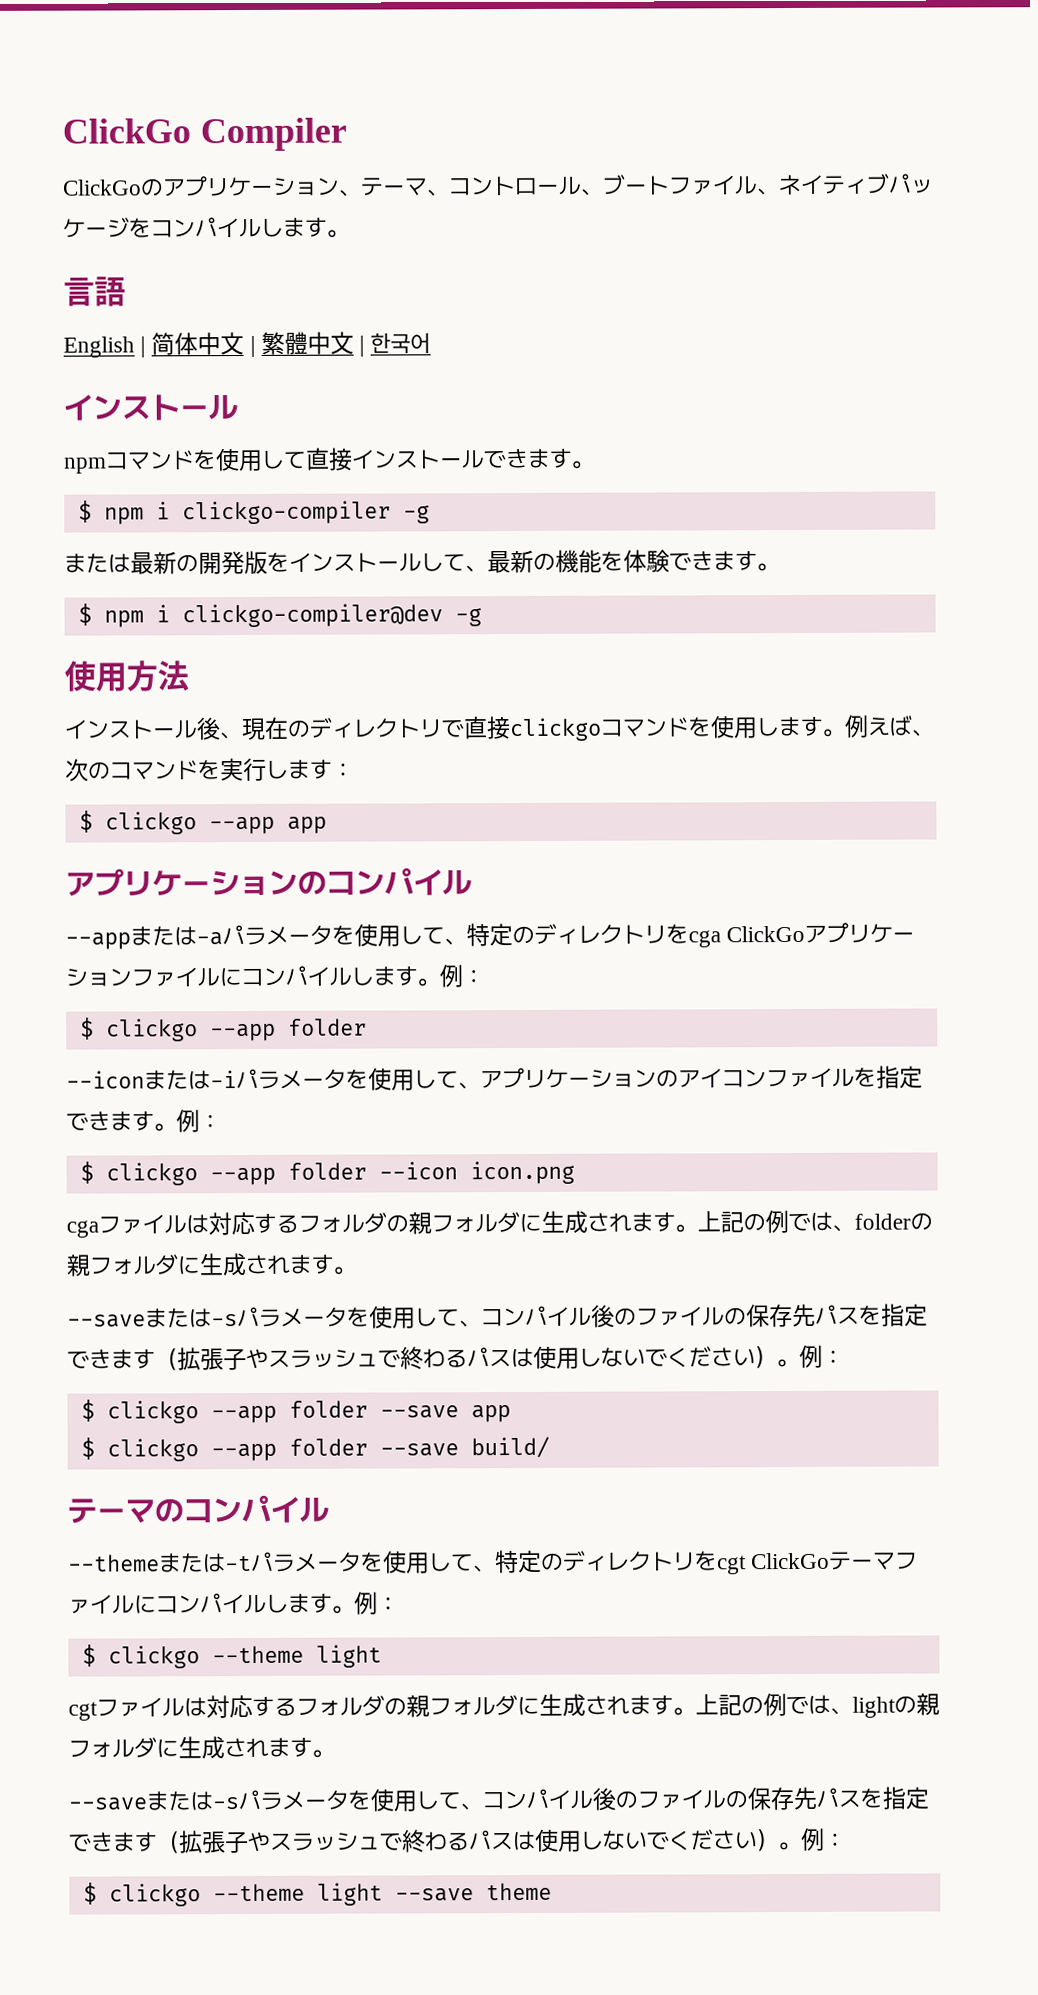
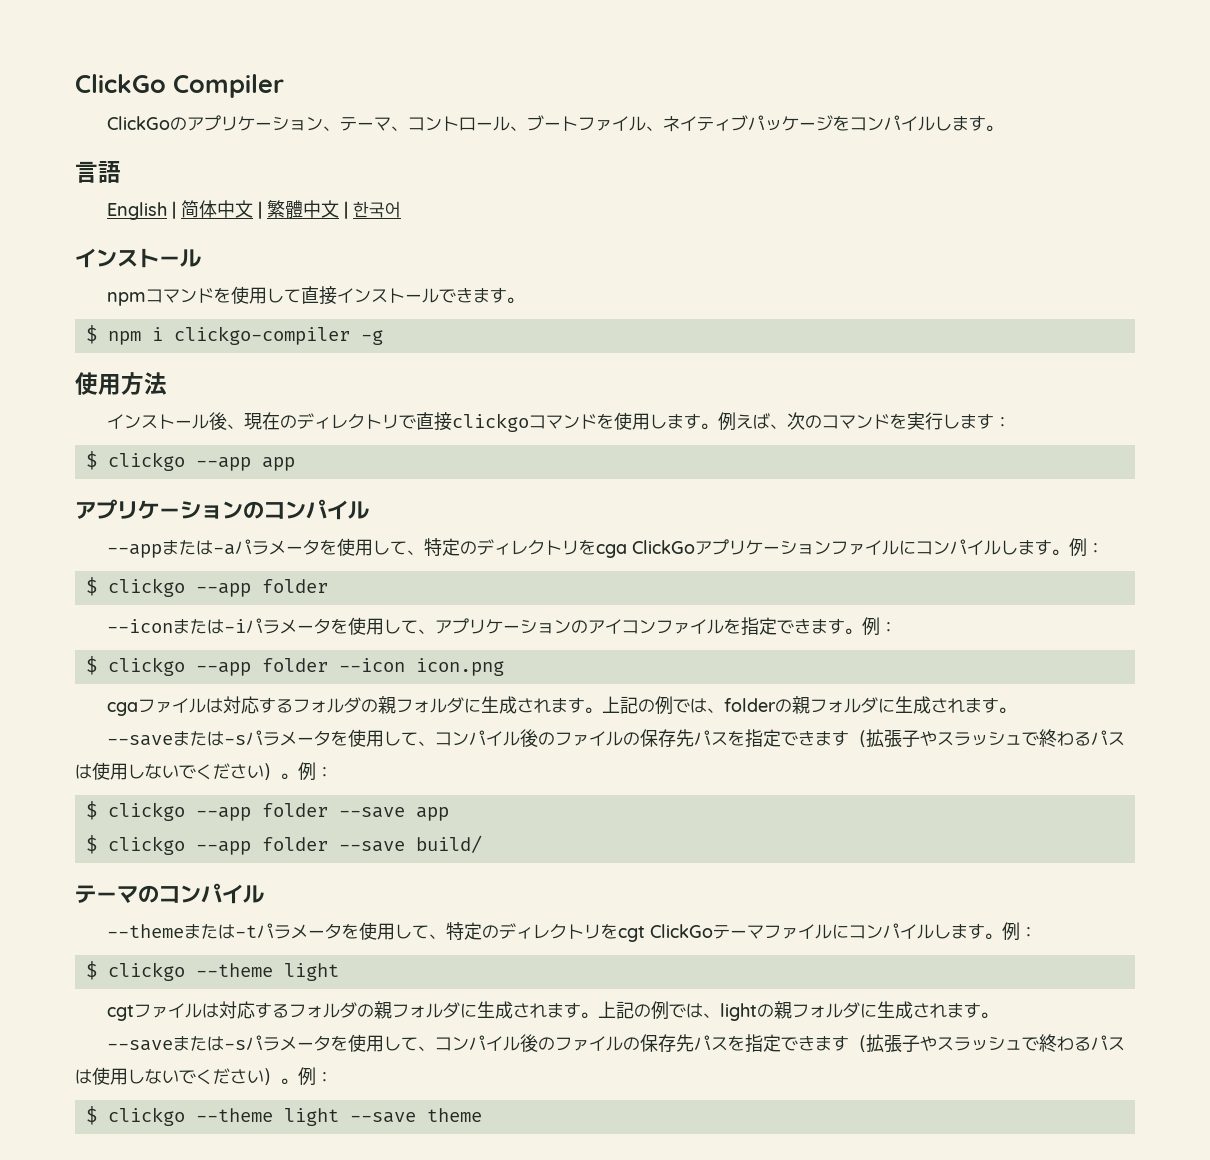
- または最新の開発版をインストールして、最新の機能を体験できます。
- $ npm i clickgo-compiler@dev -g

